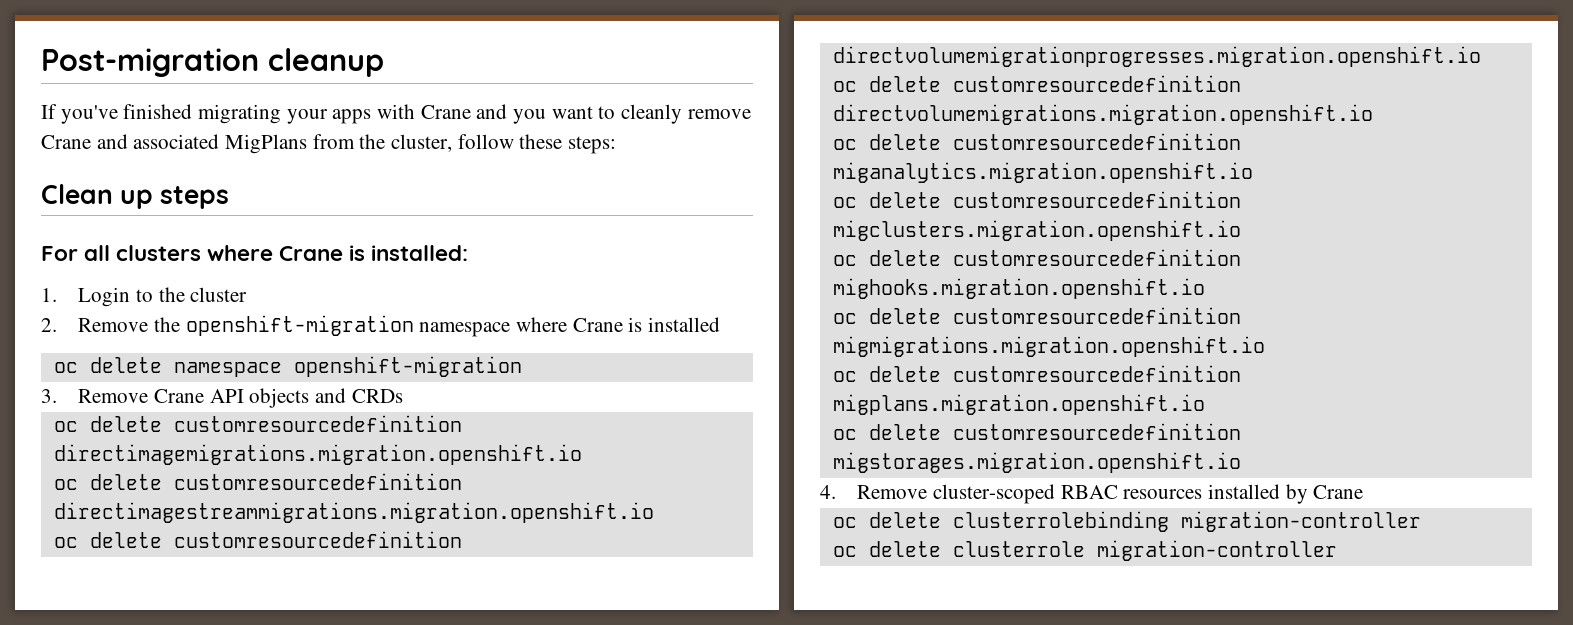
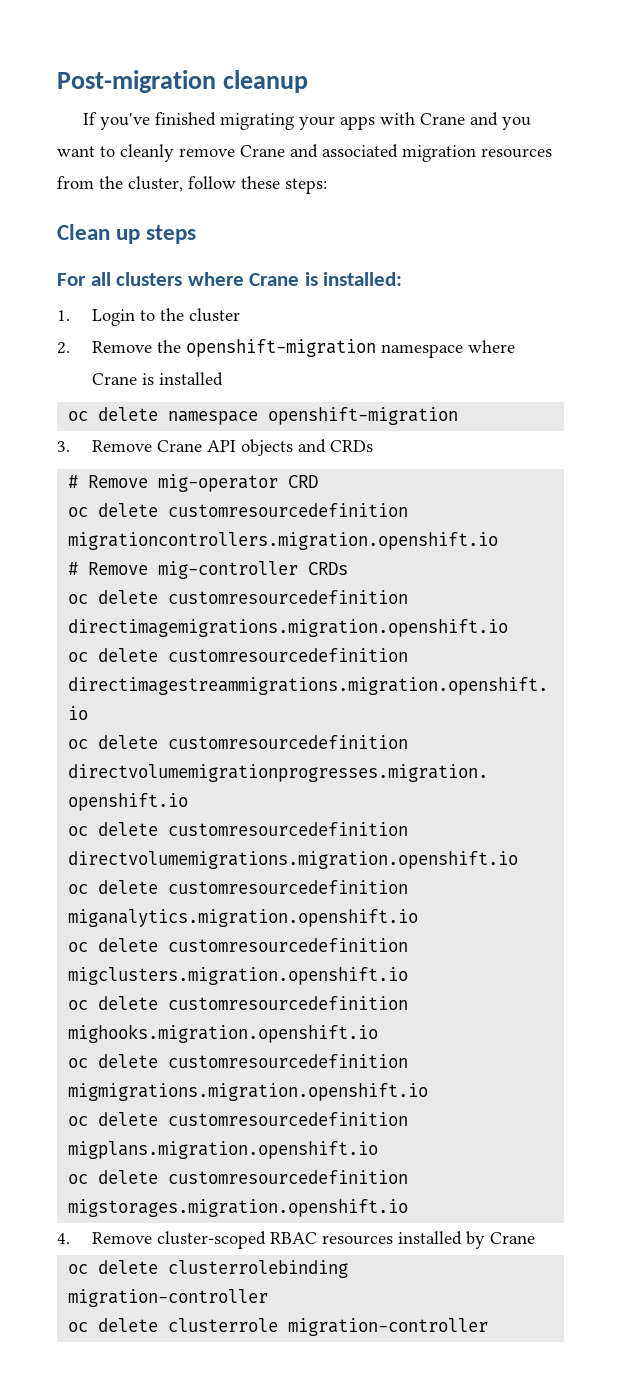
- If you've finished migrating your apps with Crane and you want to cleanly remove Crane and associated MigPlans from the cluster, follow these steps:
+ If you've finished migrating your apps with Crane and you want to cleanly remove Crane and associated migration resources from the cluster, follow these steps:
+ # Remove mig-operator CRD
+ oc delete customresourcedefinition migrationcontrollers.migration.openshift.io
+ # Remove mig-controller CRDs

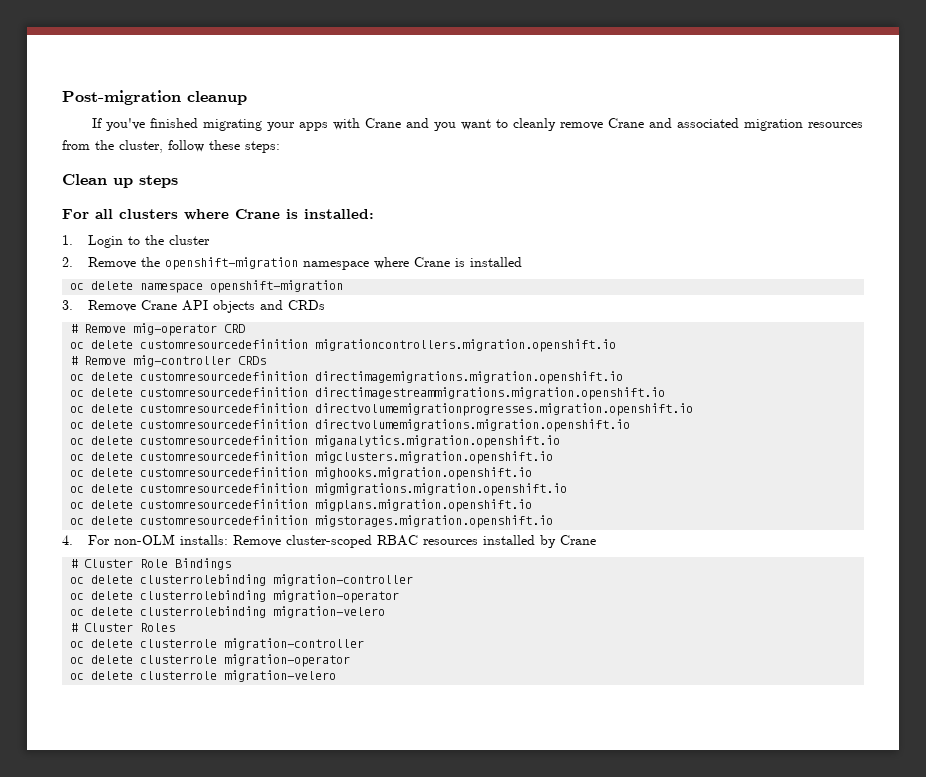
- 4. Remove cluster-scoped RBAC resources installed by Crane
+ 4. For non-OLM installs: Remove cluster-scoped RBAC resources installed by Crane
+ # Cluster Role Bindings
+ oc delete clusterrolebinding migration-operator
+ oc delete clusterrolebinding migration-velero
+ # Cluster Roles
  oc delete clusterrole migration-controller
+ oc delete clusterrole migration-operator
+ oc delete clusterrole migration-velero

